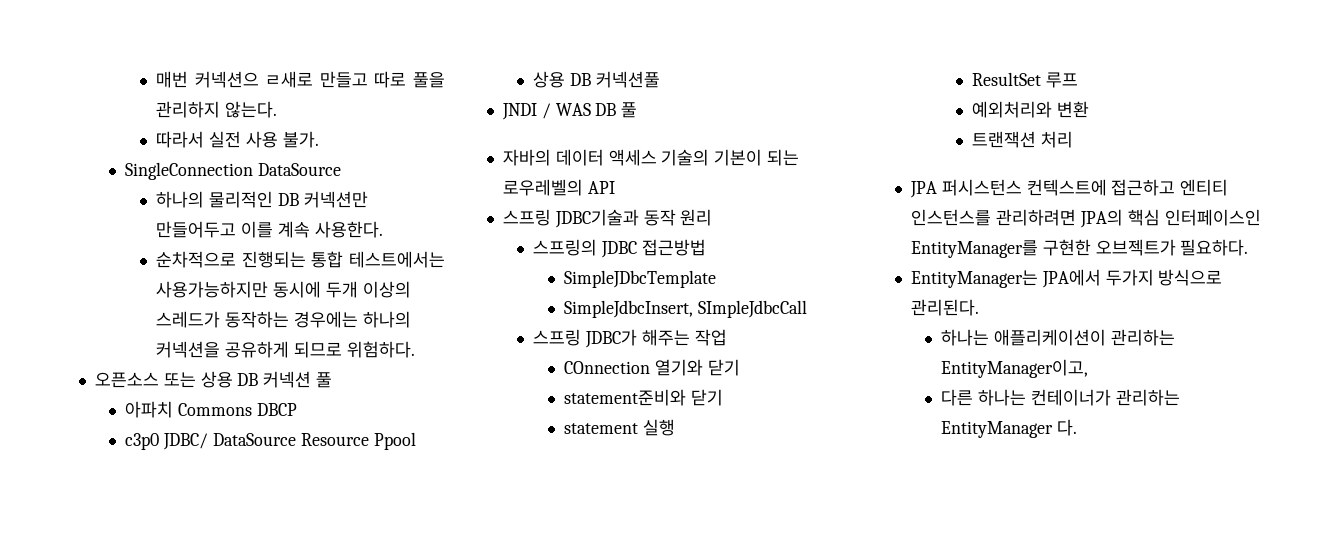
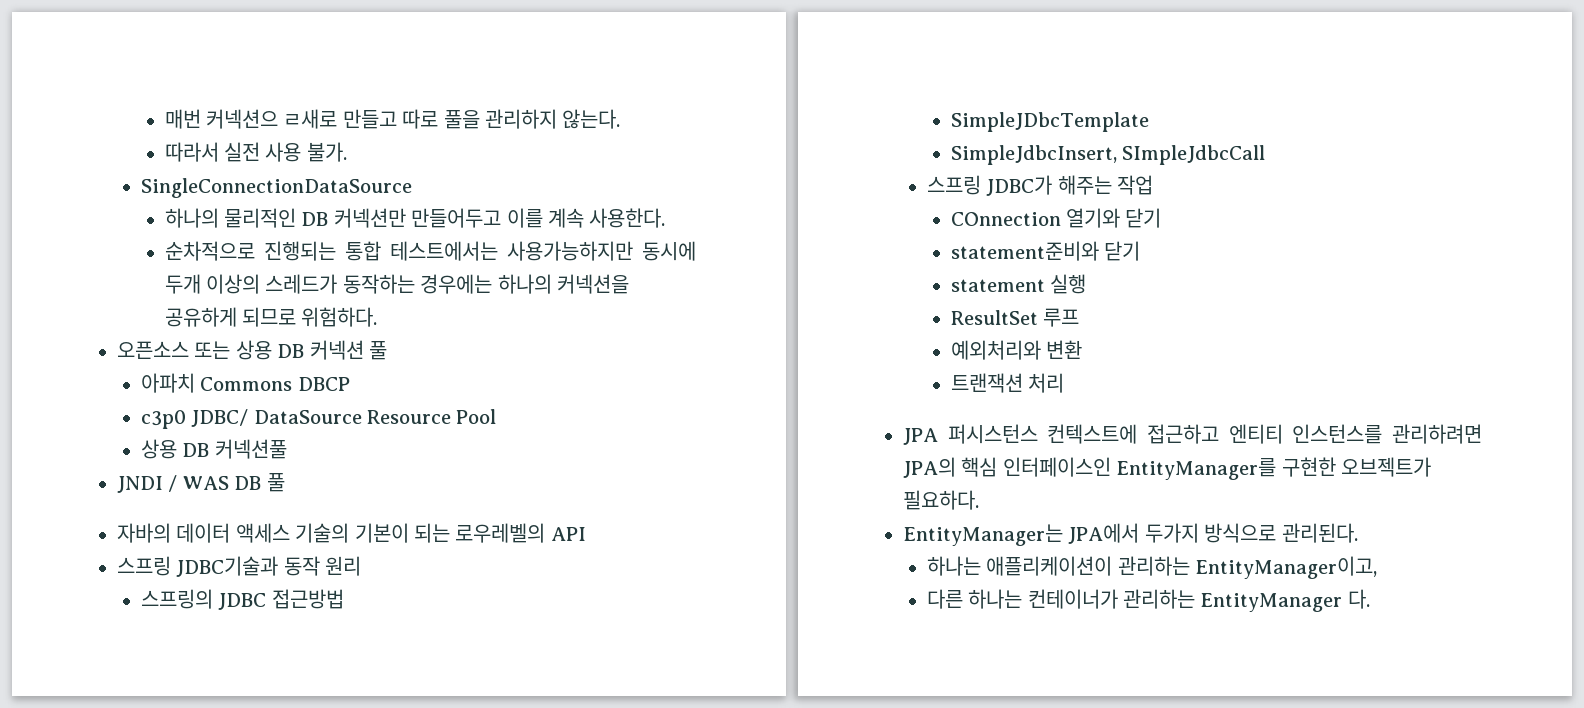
- SingleConnection DataSource
+ SingleConnectionDataSource
- c3p0 JDBC/ DataSource Resource Ppool
+ c3p0 JDBC/ DataSource Resource Pool

